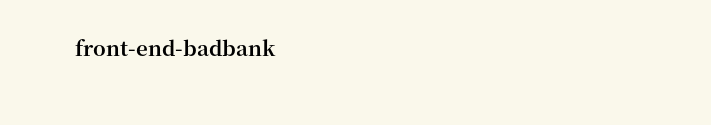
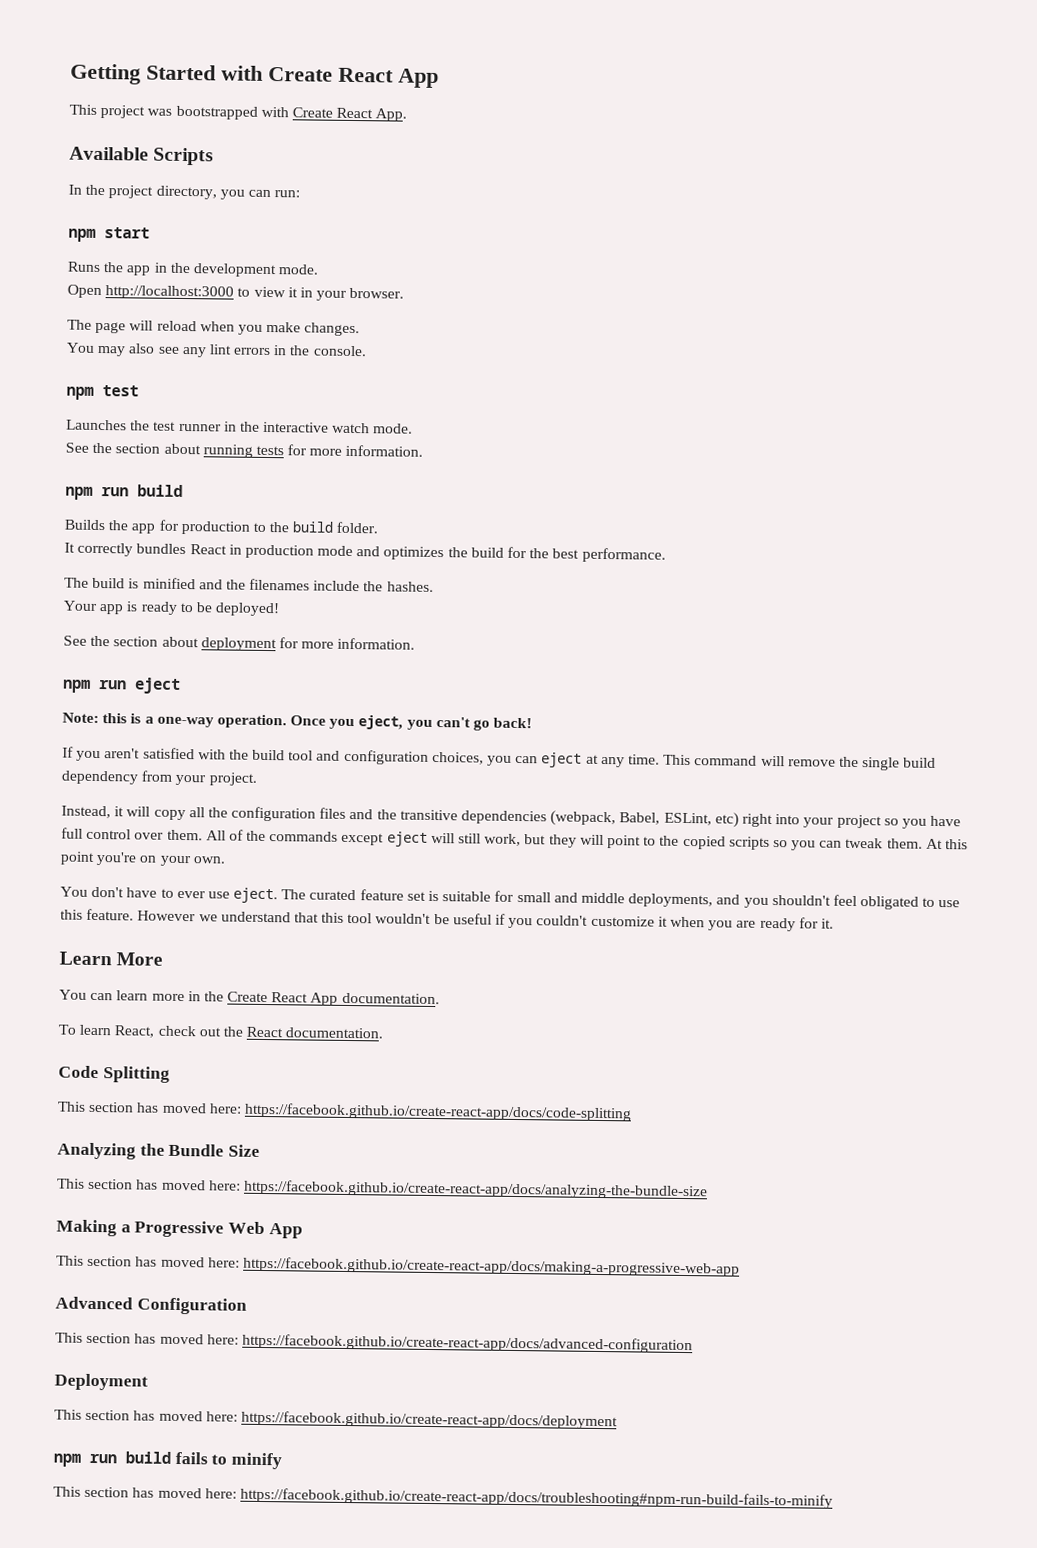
- front-end-badbank
+ Getting Started with Create React App
+ This project was bootstrapped with Create React App.
+ Available Scripts
+ In the project directory, you can run:
+ npm start
+ Runs the app in the development mode.
+ Open http://localhost:3000 to view it in your browser.
+ The page will reload when you make changes.
+ You may also see any lint errors in the console.
+ npm test
+ Launches the test runner in the interactive watch mode.
+ See the section about running tests for more information.
+ npm run build
+ Builds the app for production to the build folder.
+ It correctly bundles React in production mode and optimizes the build for the best performance.
+ The build is minified and the filenames include the hashes.
+ Your app is ready to be deployed!
+ See the section about deployment for more information.
+ npm run eject
+ Note: this is a one-way operation. Once you eject, you can't go back!
+ If you aren't satisfied with the build tool and configuration choices, you can eject at any time. This command will remove the single build dependency from your project.
+ Instead, it will copy all the configuration files and the transitive dependencies (webpack, Babel, ESLint, etc) right into your project so you have full control over them. All of the commands except eject will still work, but they will point to the copied scripts so you can tweak them. At this point you're on your own.
+ You don't have to ever use eject. The curated feature set is suitable for small and middle deployments, and you shouldn't feel obligated to use this feature. However we understand that this tool wouldn't be useful if you couldn't customize it when you are ready for it.
+ Learn More
+ You can learn more in the Create React App documentation.
+ To learn React, check out the React documentation.
+ Code Splitting
+ This section has moved here: https://facebook.github.io/create-react-app/docs/code-splitting
+ Analyzing the Bundle Size
+ This section has moved here: https://facebook.github.io/create-react-app/docs/analyzing-the-bundle-size
+ Making a Progressive Web App
+ This section has moved here: https://facebook.github.io/create-react-app/docs/making-a-progressive-web-app
+ Advanced Configuration
+ This section has moved here: https://facebook.github.io/create-react-app/docs/advanced-configuration
+ Deployment
+ This section has moved here: https://facebook.github.io/create-react-app/docs/deployment
+ npm run build fails to minify
+ This section has moved here: https://facebook.github.io/create-react-app/docs/troubleshooting#npm-run-build-fails-to-minify

